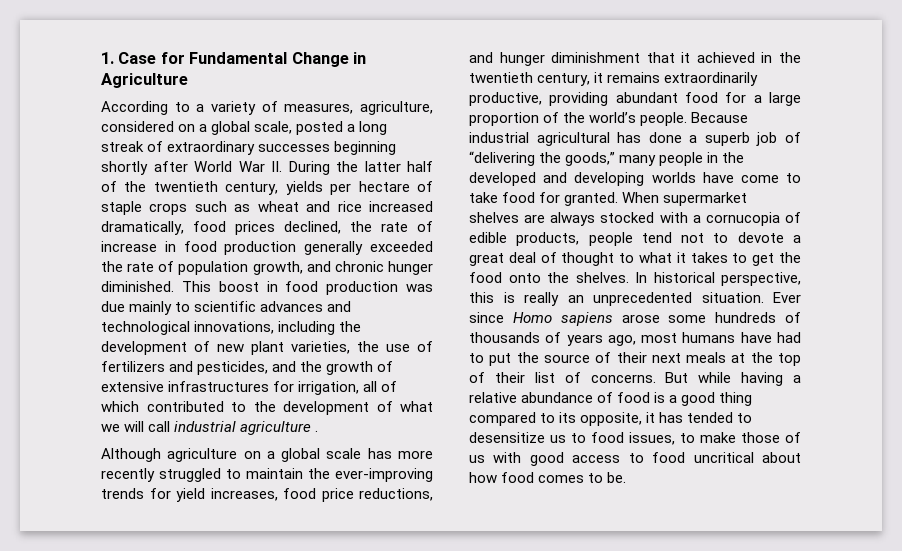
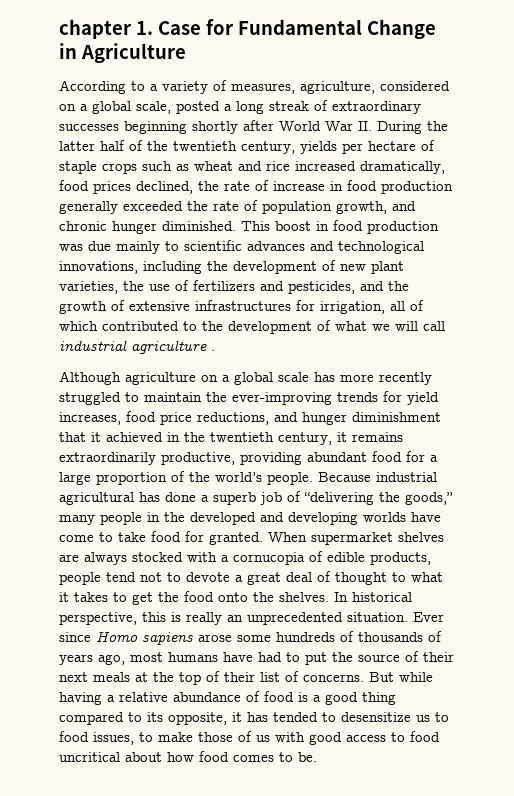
- 1. Case for Fundamental Change in Agriculture
+ chapter 1. Case for Fundamental Change in Agriculture

